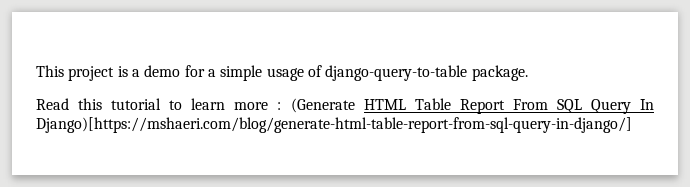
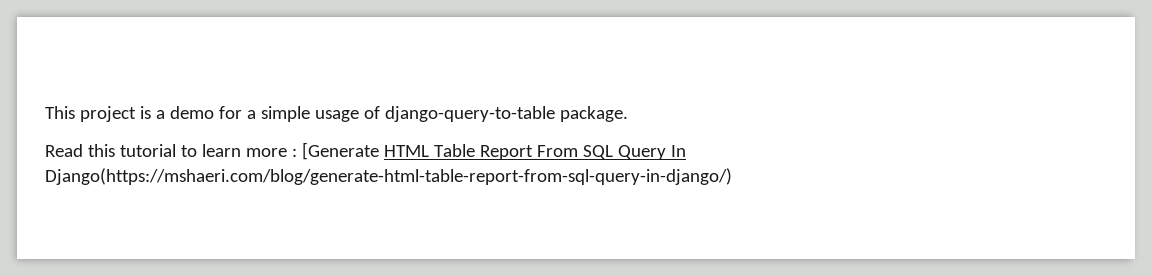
- Read this tutorial to learn more : (Generate HTML Table Report From SQL Query In Django)[https://mshaeri.com/blog/generate-html-table-report-from-sql-query-in-django/]
+ Read this tutorial to learn more : [Generate HTML Table Report From SQL Query In Django(https://mshaeri.com/blog/generate-html-table-report-from-sql-query-in-django/)

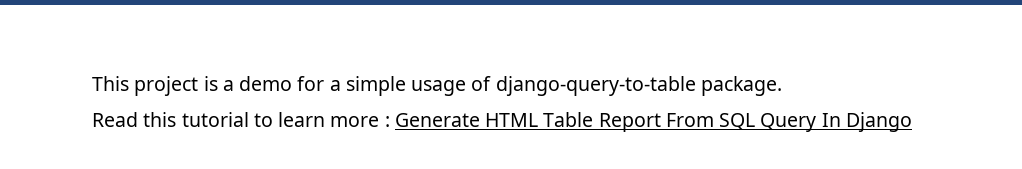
- Read this tutorial to learn more : [Generate HTML Table Report From SQL Query In Django(https://mshaeri.com/blog/generate-html-table-report-from-sql-query-in-django/)
+ Read this tutorial to learn more : Generate HTML Table Report From SQL Query In Django

